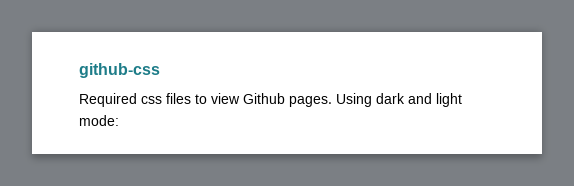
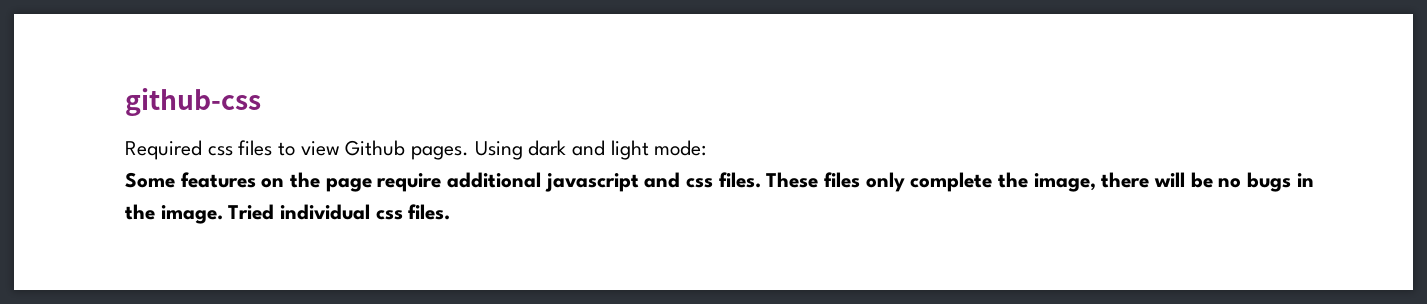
+ Some features on the page require additional javascript and css files. These files only complete the image, there will be no bugs in the image. Tried individual css files.

